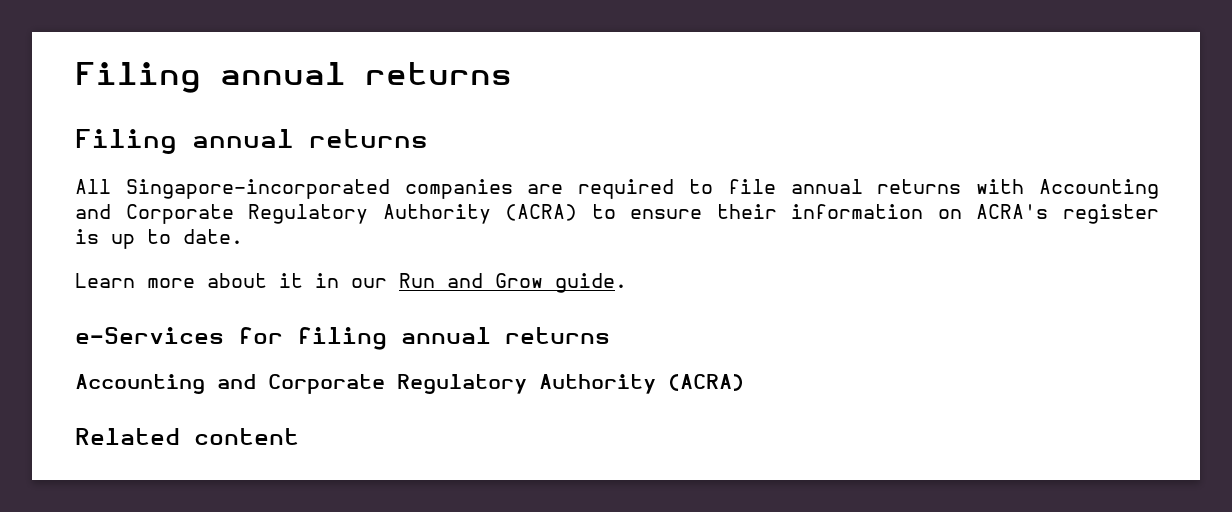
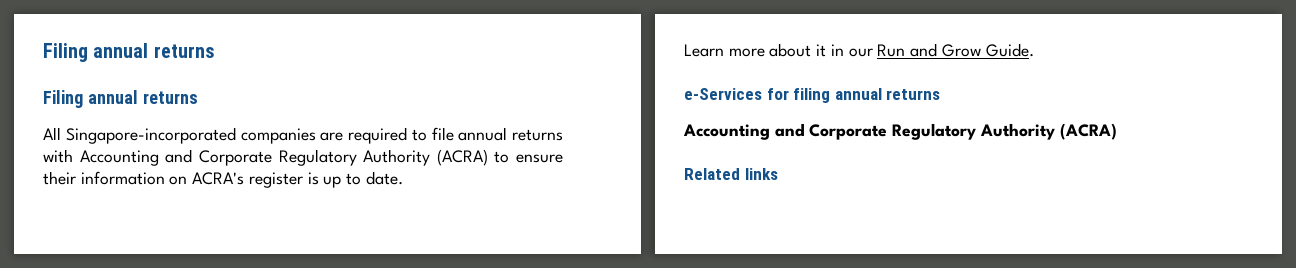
- Learn more about it in our Run and Grow guide.
+ Learn more about it in our Run and Grow Guide.
- Related content
+ Related links

